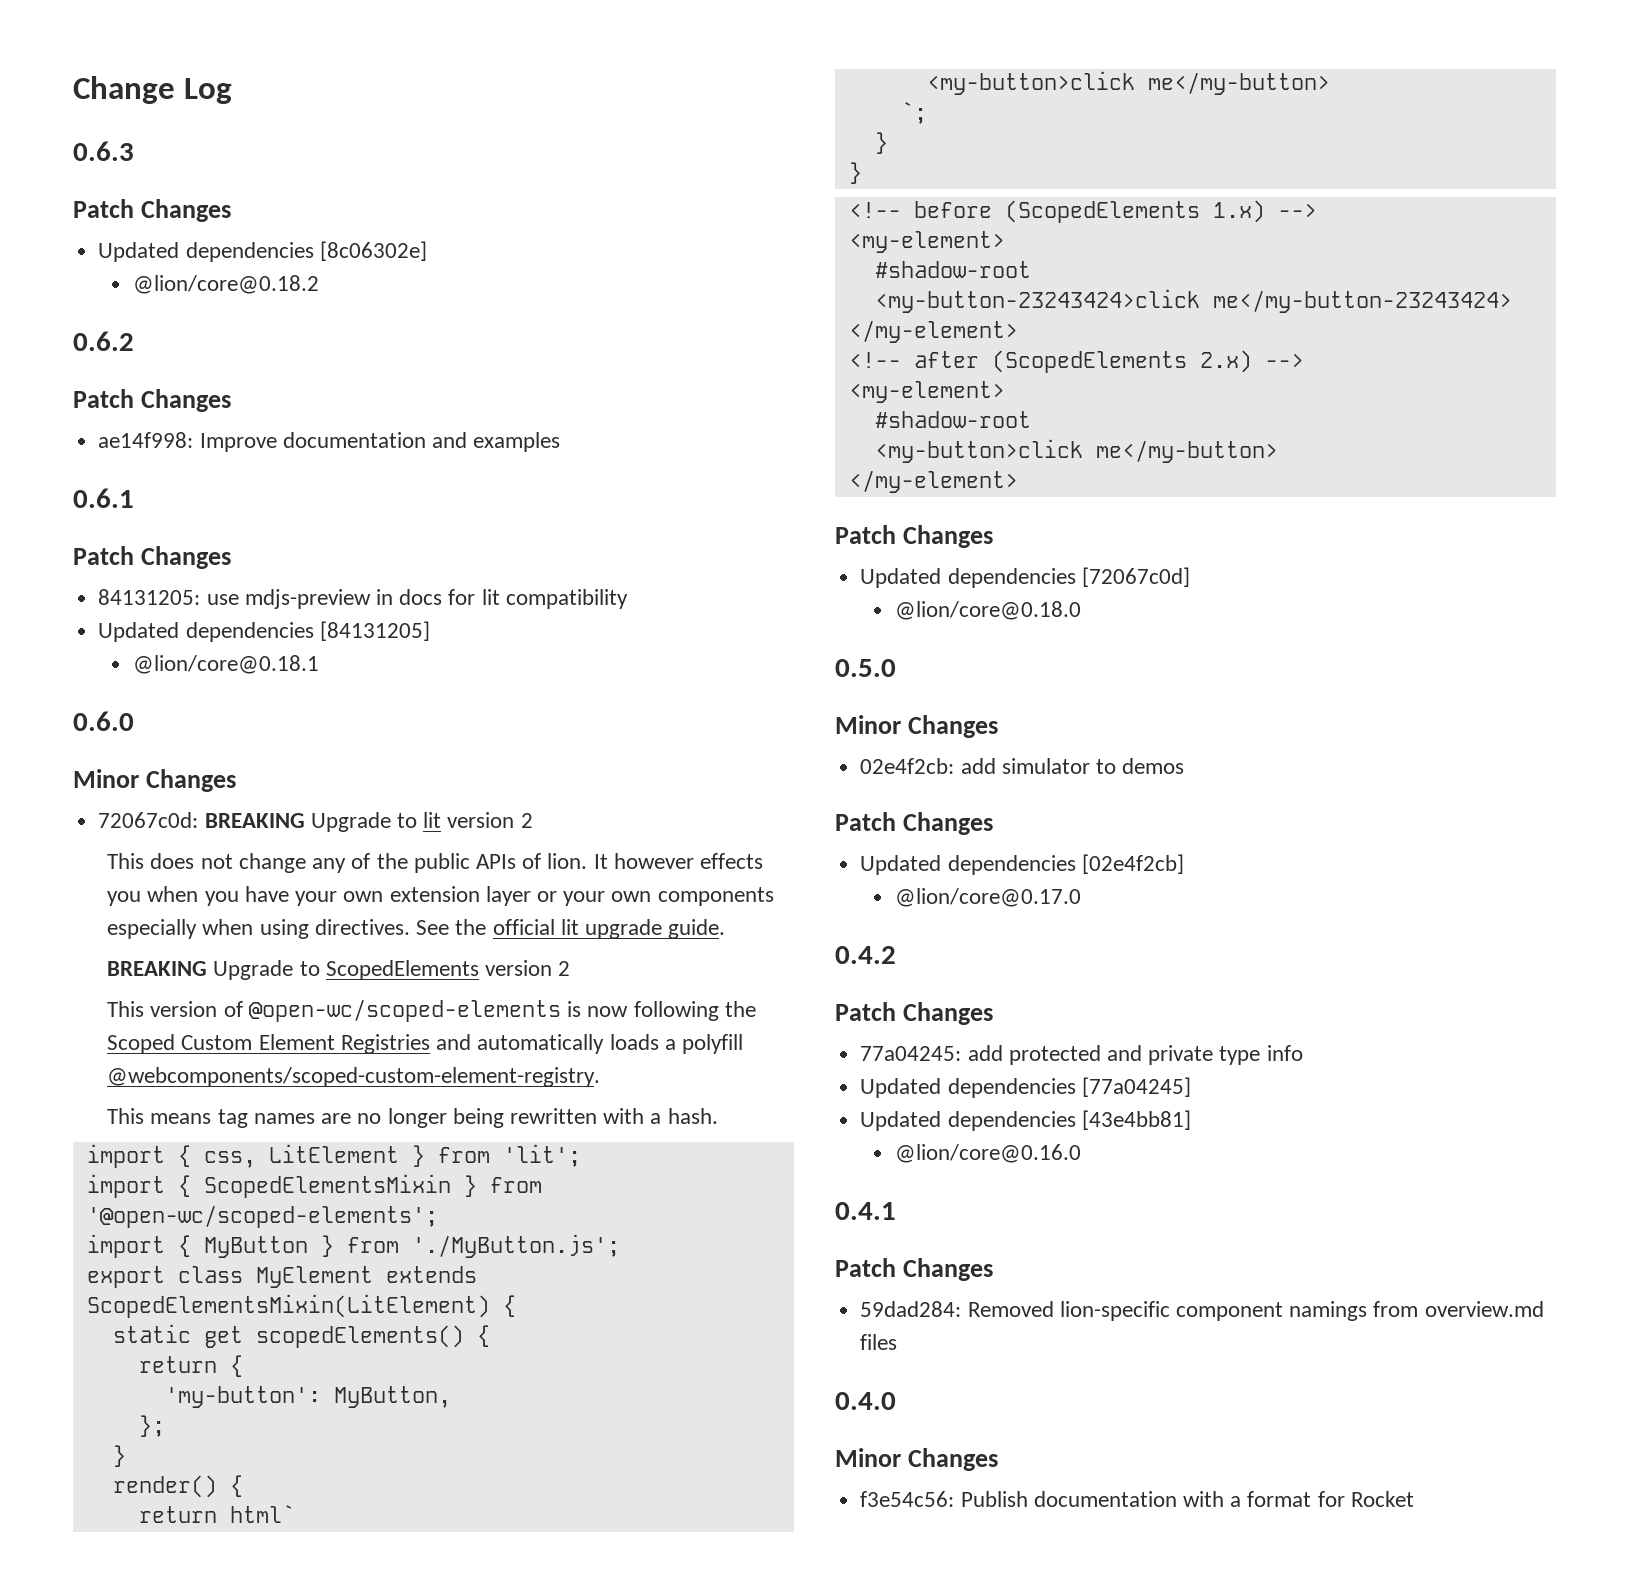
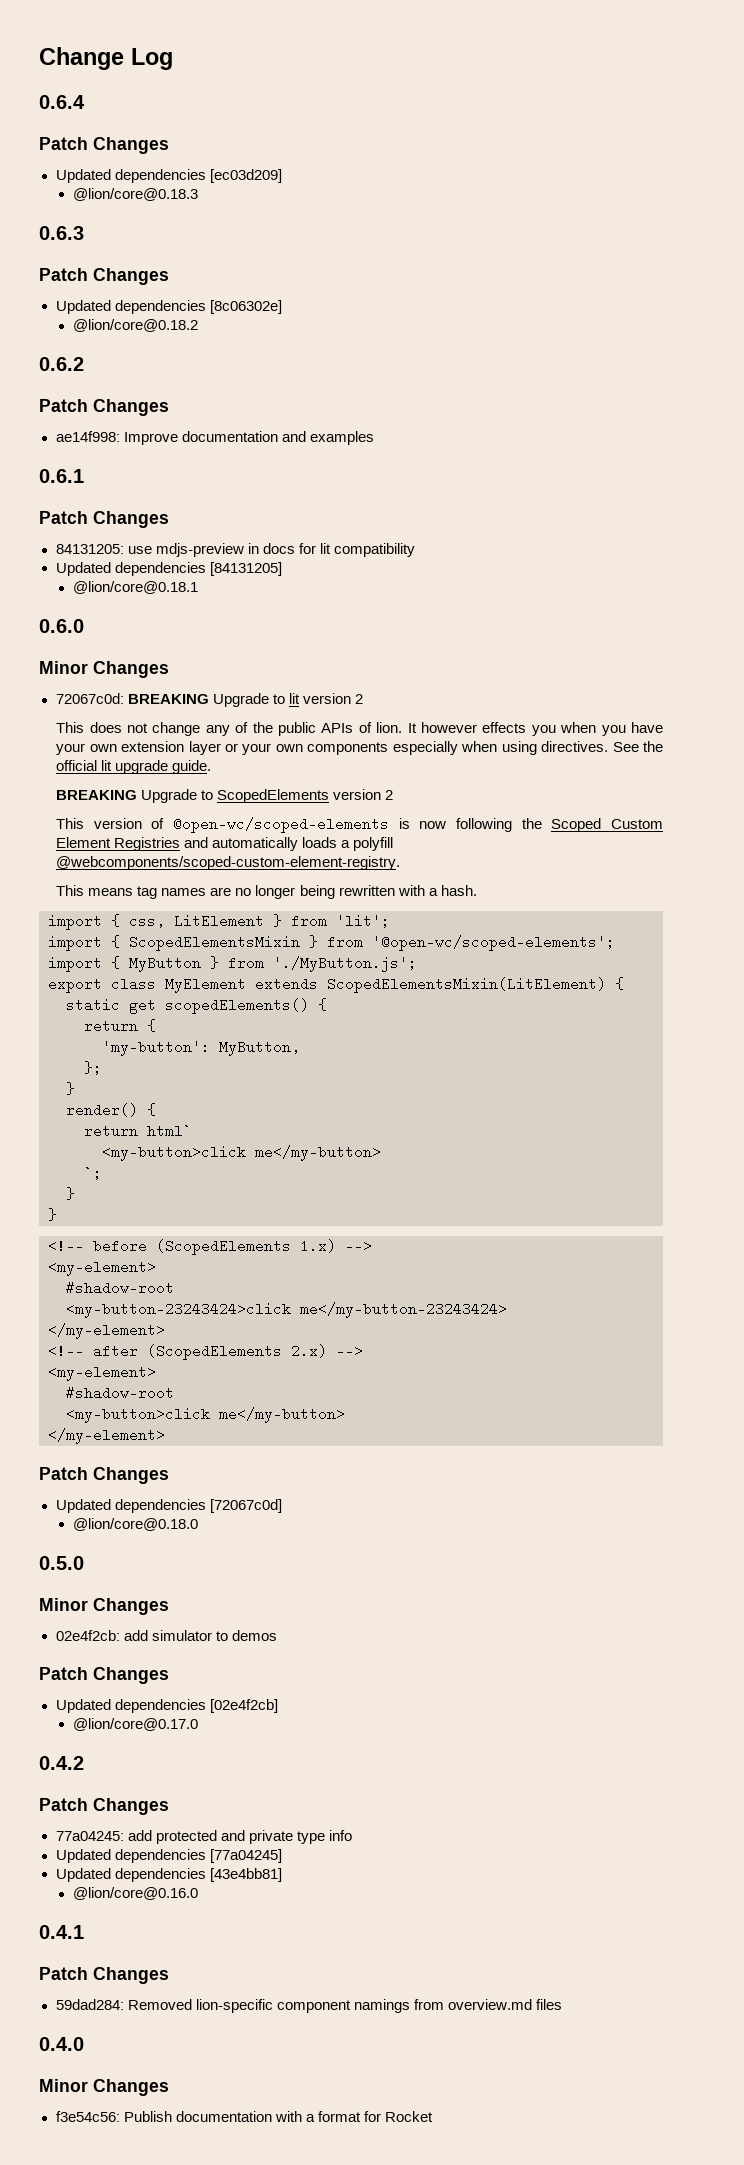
+ 0.6.4
+ Patch Changes
+ Updated dependencies [ec03d209]
+ @lion/core@0.18.3

